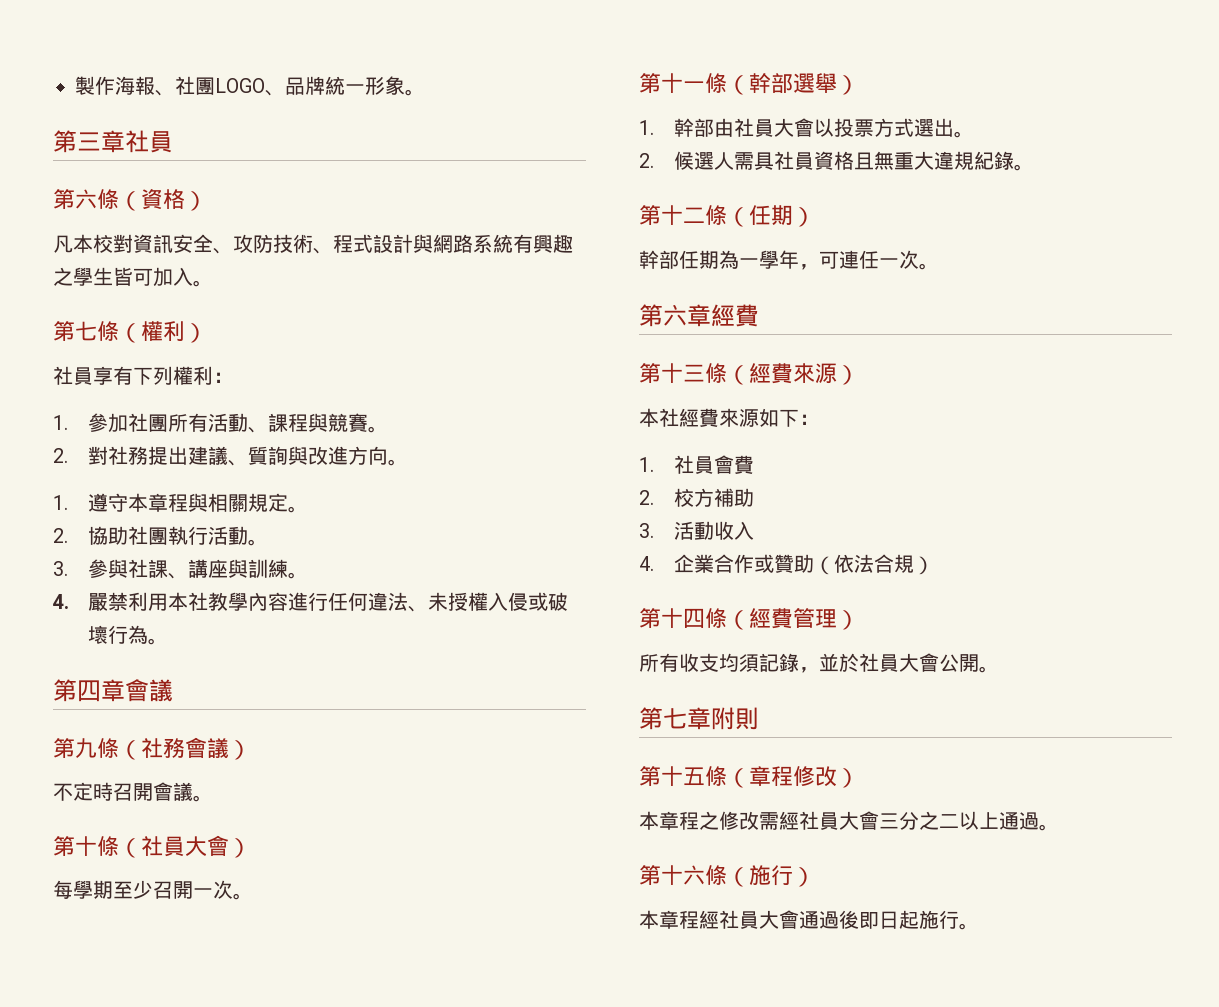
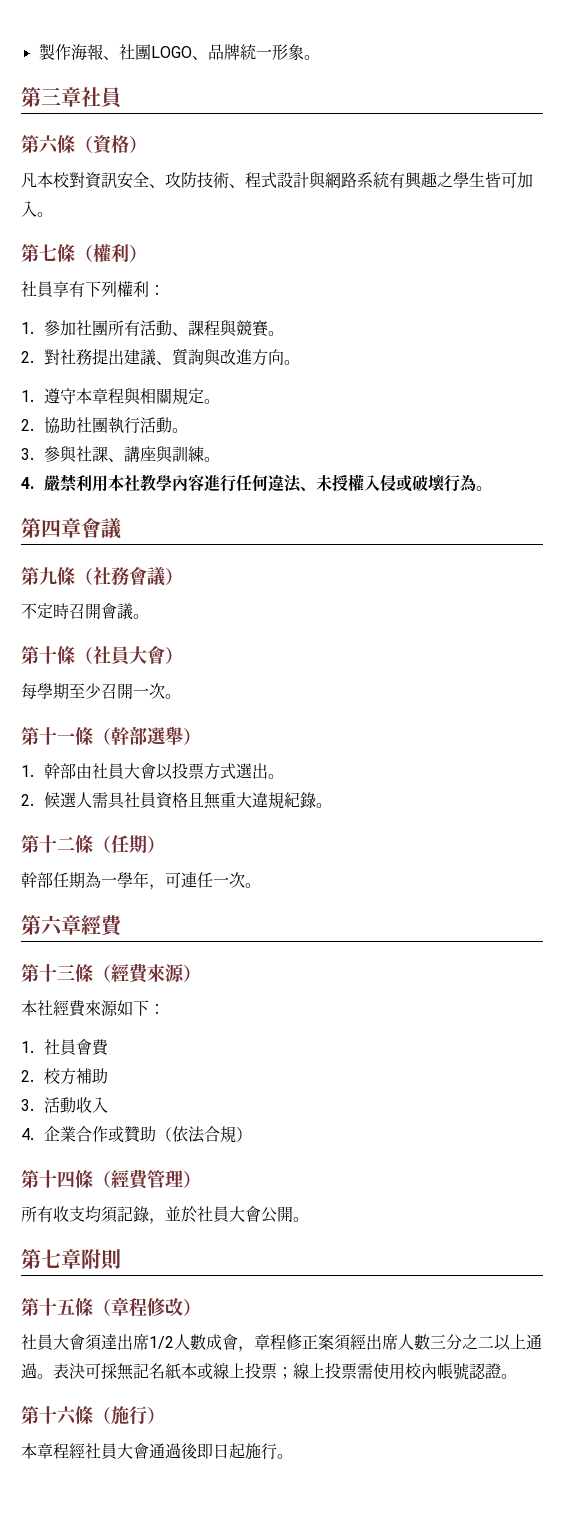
- 本章程之修改需經社員大會三分之二以上通過。
+ 社員大會須達出席1/2人數成會，章程修正案須經出席人數三分之二以上通過。表決可採無記名紙本或線上投票；線上投票需使用校內帳號認證。

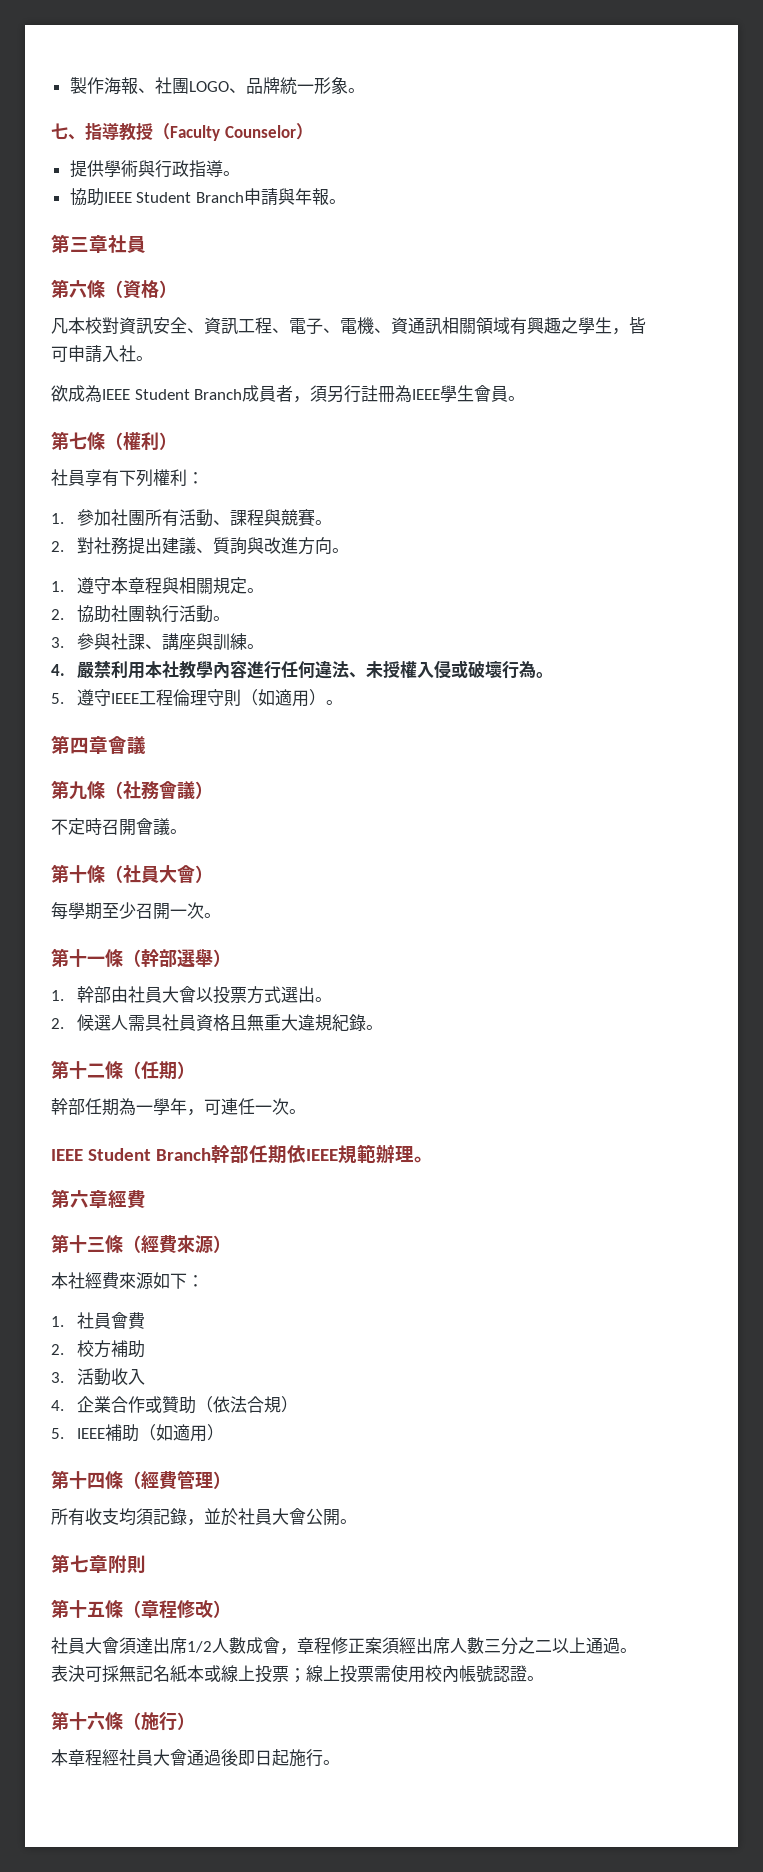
+ 七、指導教授（Faculty Counselor）
+ 提供學術與行政指導。
+ 協助IEEE Student Branch申請與年報。
- 凡本校對資訊安全、攻防技術、程式設計與網路系統有興趣之學生皆可加入。
+ 凡本校對資訊安全、資訊工程、電子、電機、資通訊相關領域有興趣之學生，皆可申請入社。
+ 欲成為IEEE Student Branch成員者，須另行註冊為IEEE學生會員。
+ 5.遵守IEEE工程倫理守則（如適用）。
+ IEEE Student Branch幹部任期依IEEE規範辦理。
+ 5. IEEE補助（如適用）

